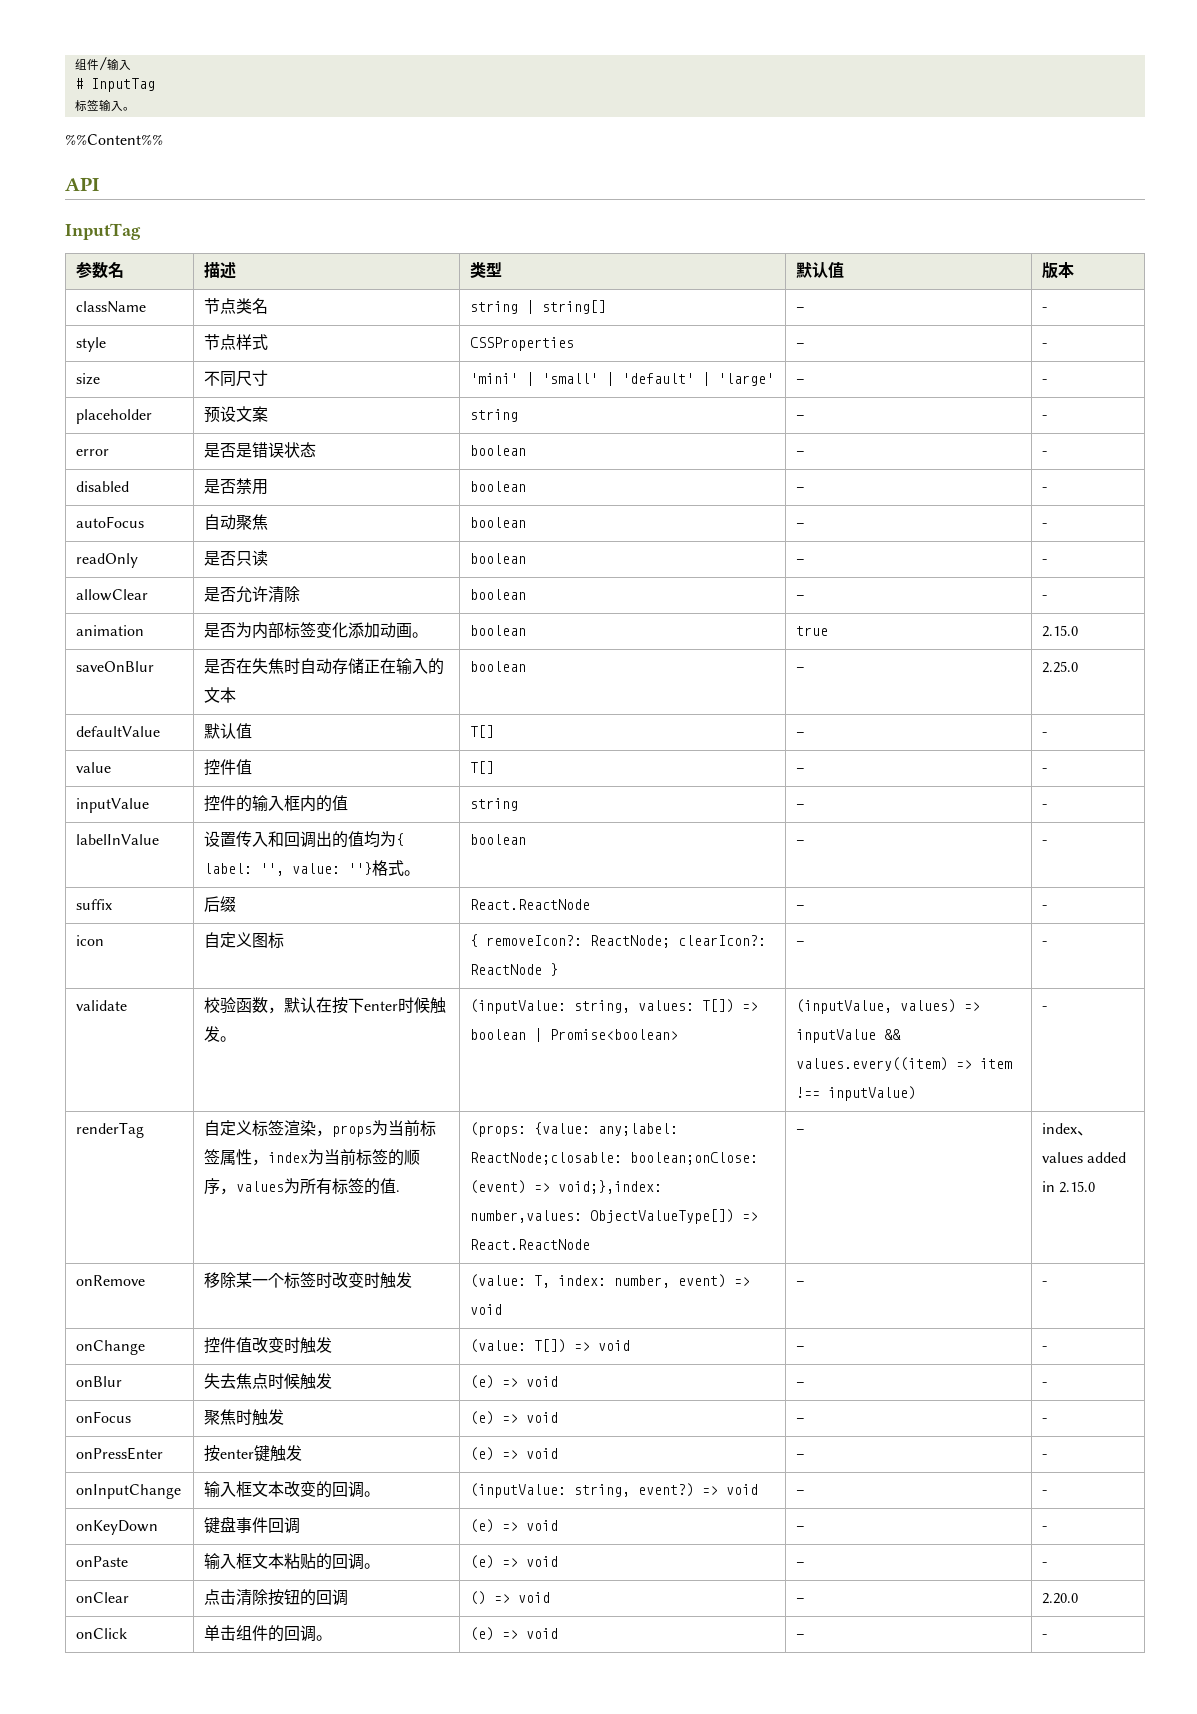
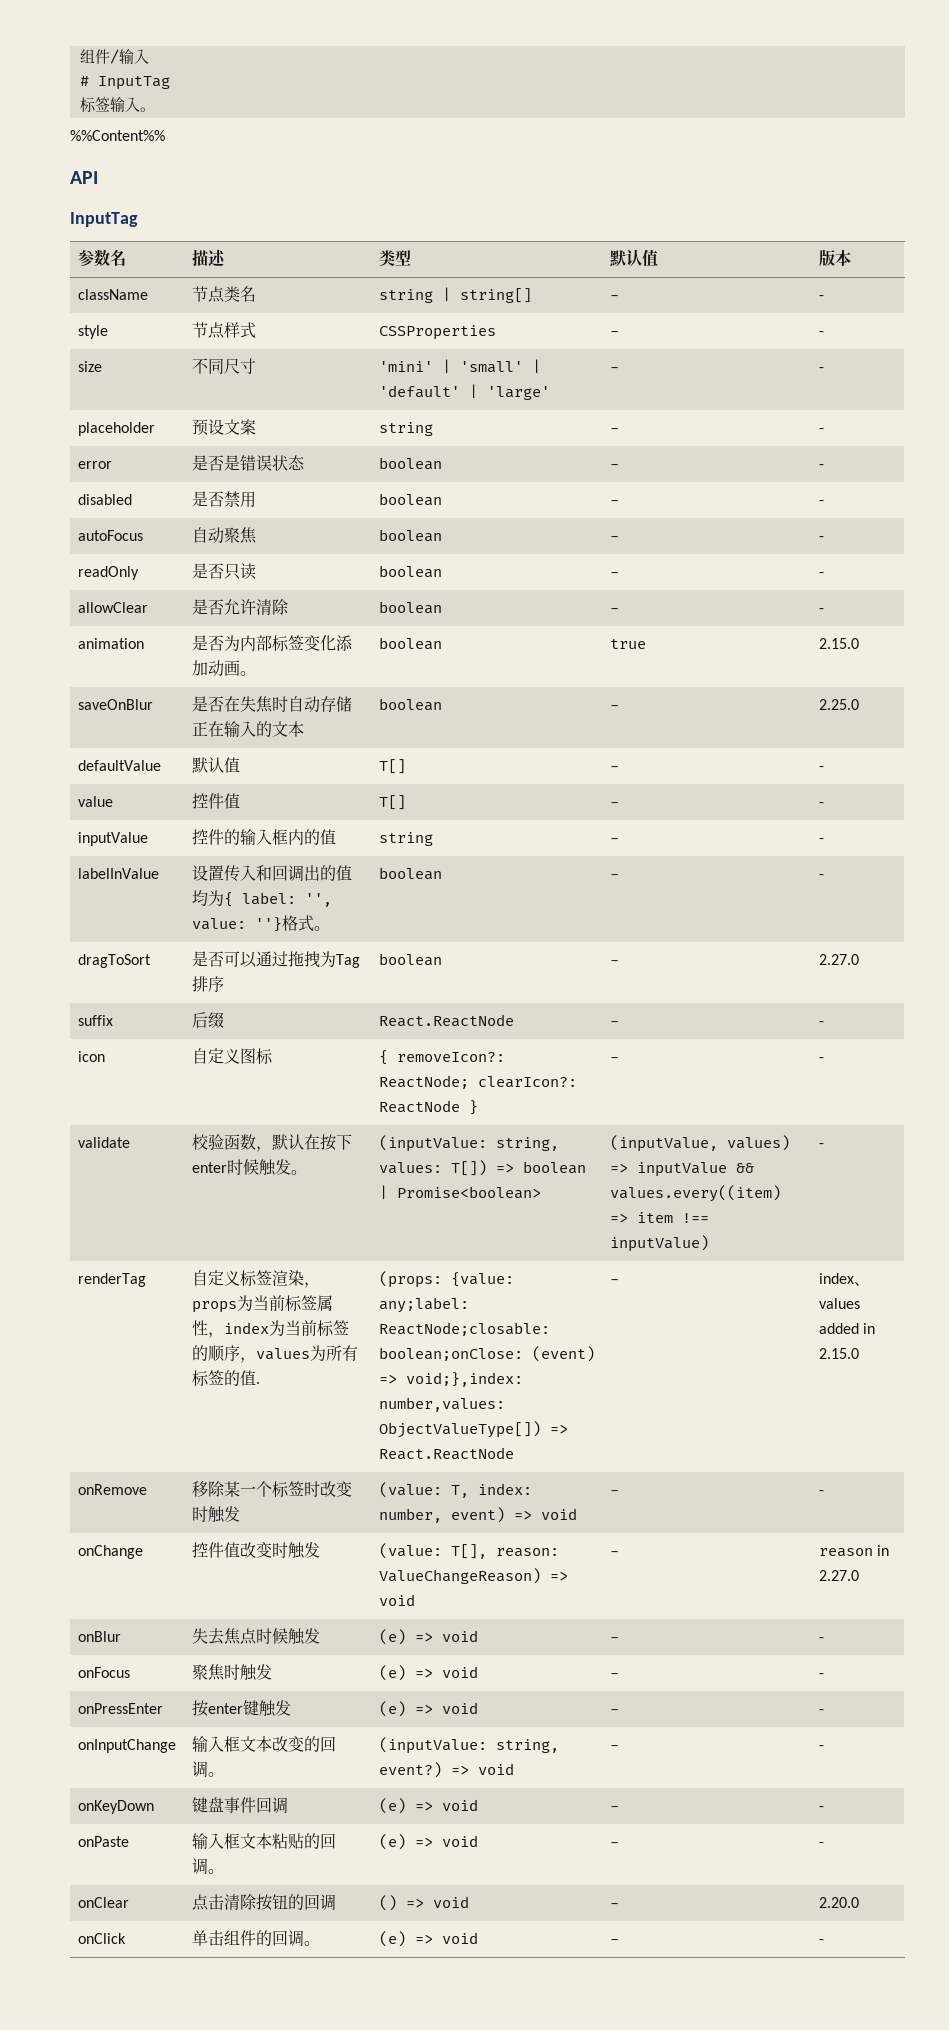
+ dragToSort | 是否可以通过拖拽为Tag排序 | boolean | - | 2.27.0
- onChange | 控件值改变时触发 | (value: T[]) => void | - | -
+ onChange | 控件值改变时触发 | (value: T[], reason: ValueChangeReason) => void | - | reason in 2.27.0

